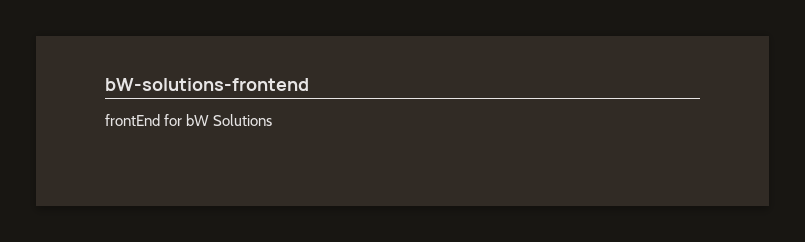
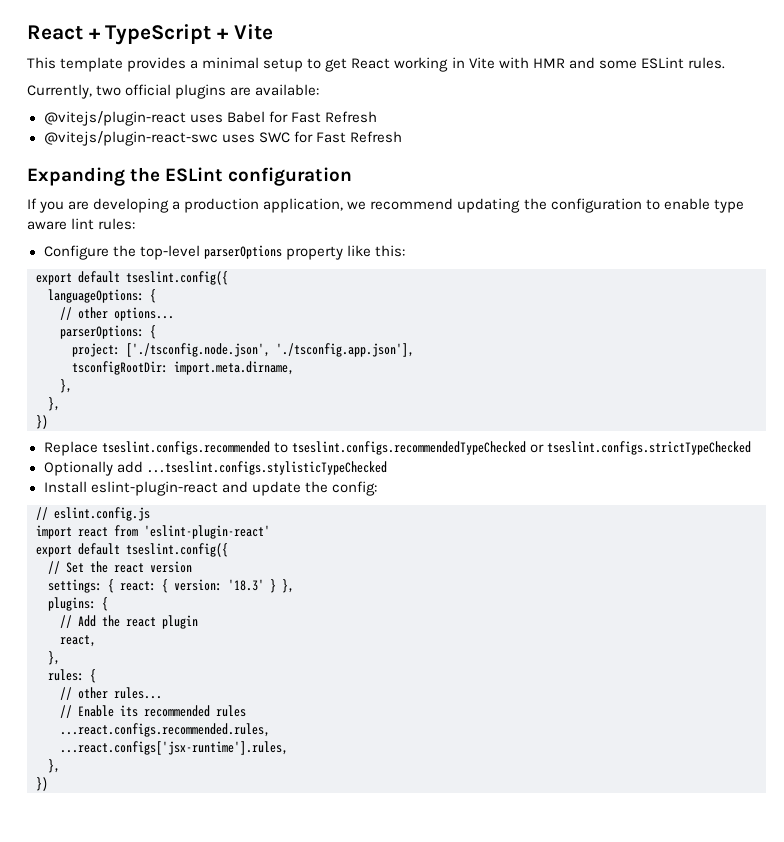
- bW-solutions-frontend
- frontEnd for bW Solutions
+ React + TypeScript + Vite
+ This template provides a minimal setup to get React working in Vite with HMR and some ESLint rules.
+ Currently, two official plugins are available:
+ @vitejs/plugin-react uses Babel for Fast Refresh
+ @vitejs/plugin-react-swc uses SWC for Fast Refresh
+ Expanding the ESLint configuration
+ If you are developing a production application, we recommend updating the configuration to enable type aware lint rules:
+ Configure the top-level parserOptions property like this:
+ export default tseslint.config({
+ languageOptions: {
+ // other options...
+ parserOptions: {
+ project: ['./tsconfig.node.json', './tsconfig.app.json'],
+ tsconfigRootDir: import.meta.dirname,
+ },
+ },
+ })
+ Replace tseslint.configs.recommended to tseslint.configs.recommendedTypeChecked or tseslint.configs.strictTypeChecked
+ Optionally add ...tseslint.configs.stylisticTypeChecked
+ Install eslint-plugin-react and update the config:
+ // eslint.config.js
+ import react from 'eslint-plugin-react'
+ export default tseslint.config({
+ // Set the react version
+ settings: { react: { version: '18.3' } },
+ plugins: {
+ // Add the react plugin
+ react,
+ },
+ rules: {
+ // other rules...
+ // Enable its recommended rules
+ ...react.configs.recommended.rules,
+ ...react.configs['jsx-runtime'].rules,
+ },
+ })

